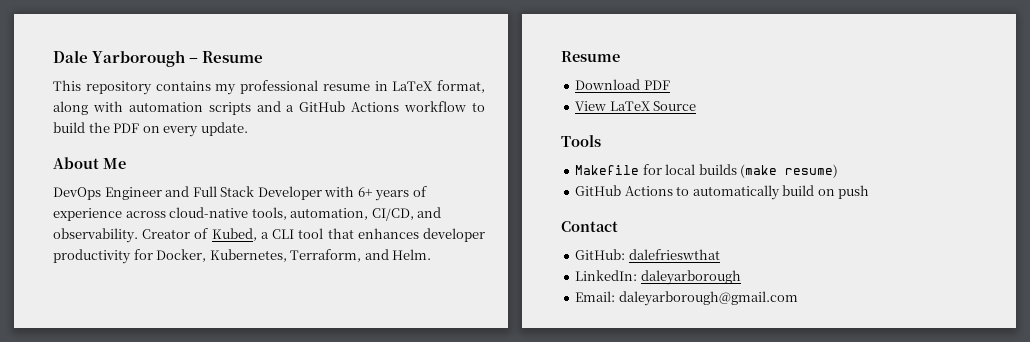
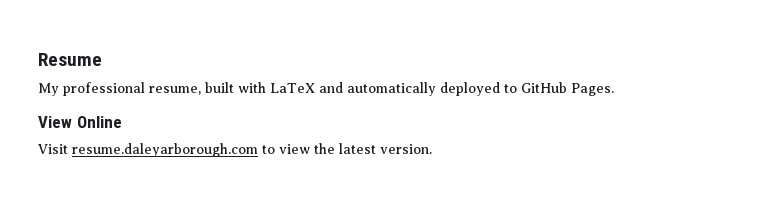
- Dale Yarborough – Resume
- This repository contains my professional resume in LaTeX format, along with automation scripts and a GitHub Actions workflow to build the PDF on every update.
- About Me
- DevOps Engineer and Full Stack Developer with 6+ years of experience across cloud-native tools, automation, CI/CD, and observability. Creator of Kubed, a CLI tool that enhances developer productivity for Docker, Kubernetes, Terraform, and Helm.
  Resume
- Download PDF
- View LaTeX Source
- Tools
- Makefile for local builds (make resume)
- GitHub Actions to automatically build on push
- Contact
- GitHub: dalefrieswthat
- LinkedIn: daleyarborough
- Email: daleyarborough@gmail.com
+ My professional resume, built with LaTeX and automatically deployed to GitHub Pages.
+ View Online
+ Visit resume.daleyarborough.com to view the latest version.

